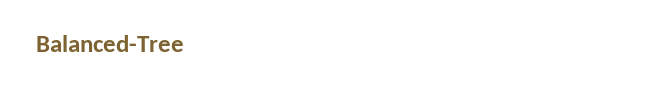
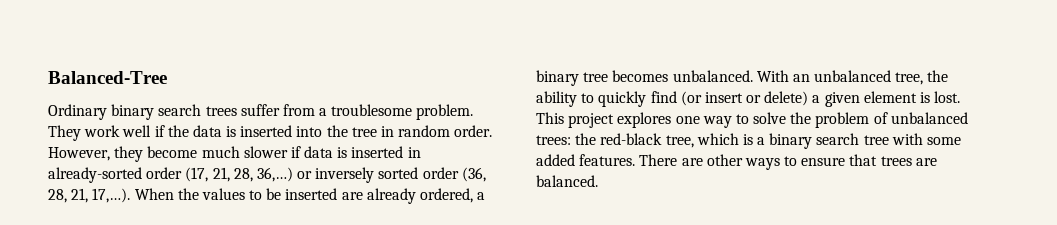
+ Ordinary binary search trees suffer from a troublesome problem. They work well if the data is inserted into the tree in random order. However, they become much slower if data is inserted in already-sorted order (17, 21, 28, 36,…) or inversely sorted order (36, 28, 21, 17,…). When the values to be inserted are already ordered, a binary tree becomes unbalanced. With an unbalanced tree, the ability to quickly find (or insert or delete) a given element is lost. This project explores one way to solve the problem of unbalanced trees: the red-black tree, which is a binary search tree with some added features. There are other ways to ensure that trees are balanced.

